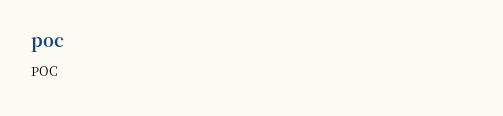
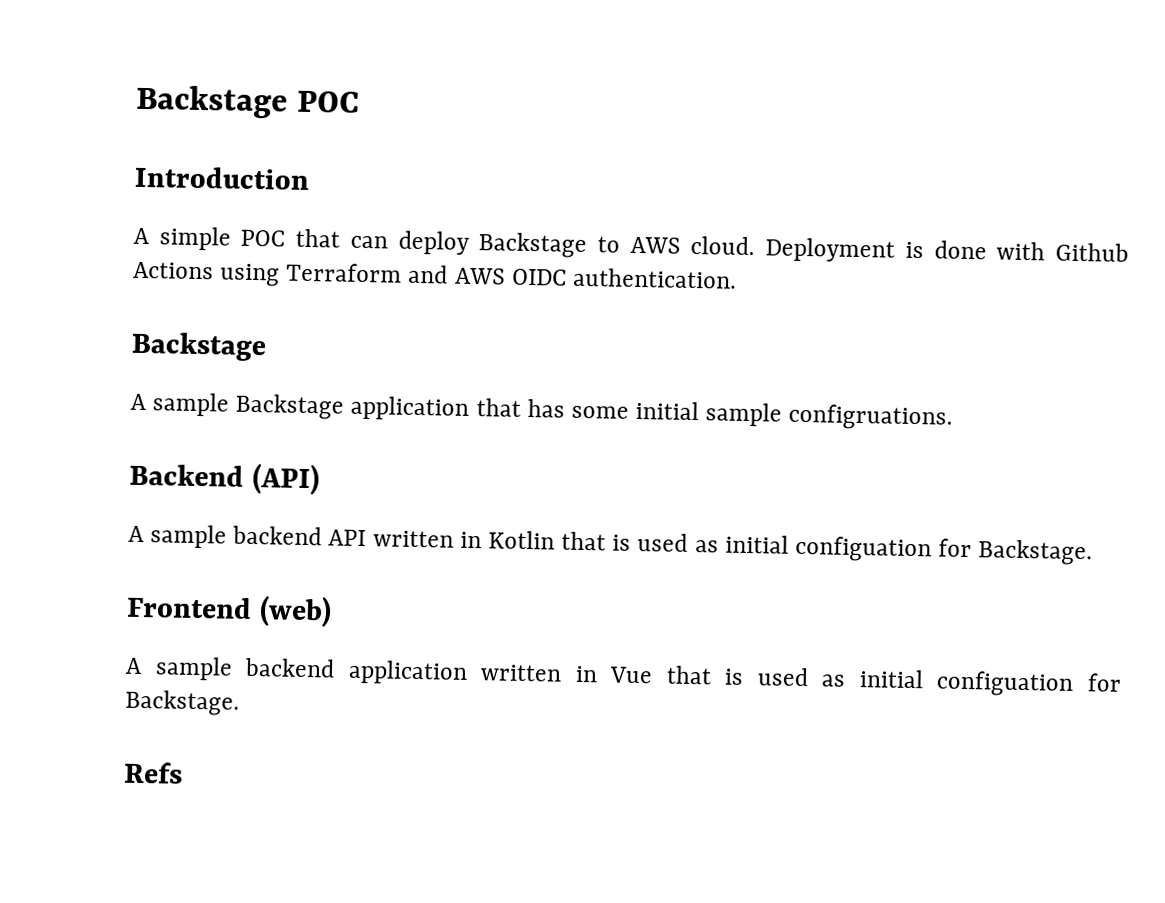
- poc
- POC
+ Backstage POC
+ Introduction
+ A simple POC that can deploy Backstage to AWS cloud. Deployment is done with Github Actions using Terraform and AWS OIDC authentication.
+ Backstage
+ A sample Backstage application that has some initial sample configruations.
+ Backend (API)
+ A sample backend API written in Kotlin that is used as initial configuation for Backstage.
+ Frontend (web)
+ A sample backend application written in Vue that is used as initial configuation for Backstage.
+ Refs

